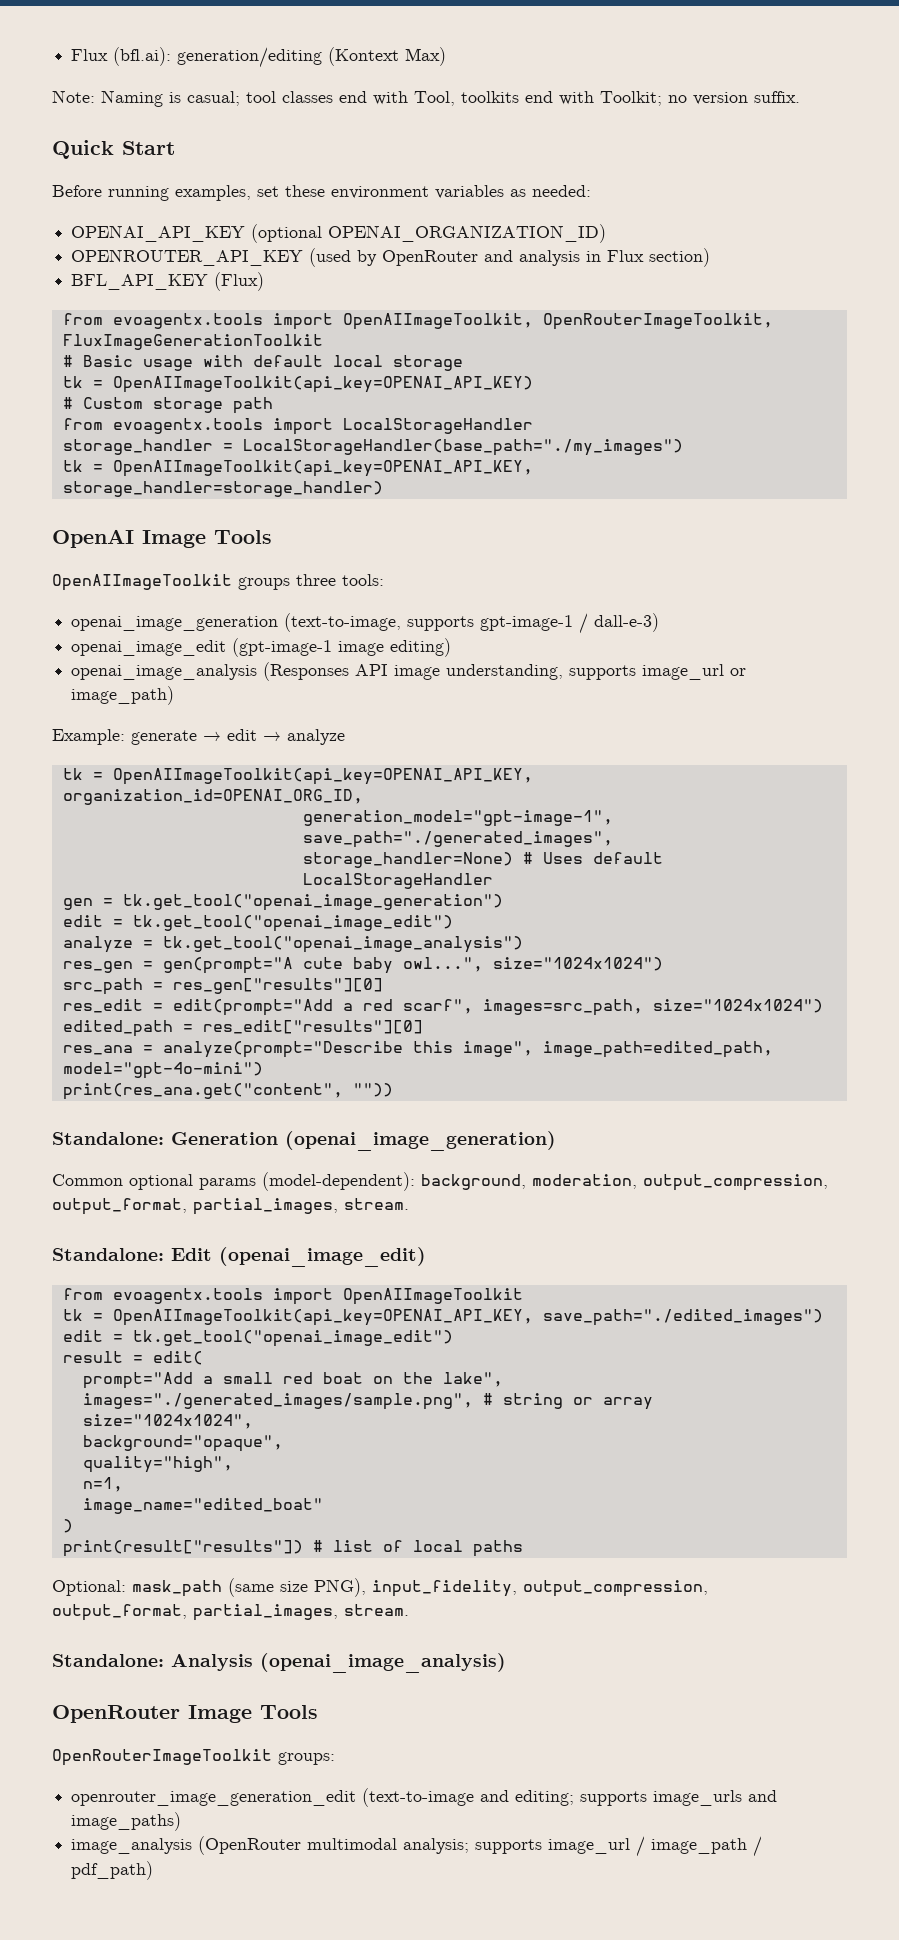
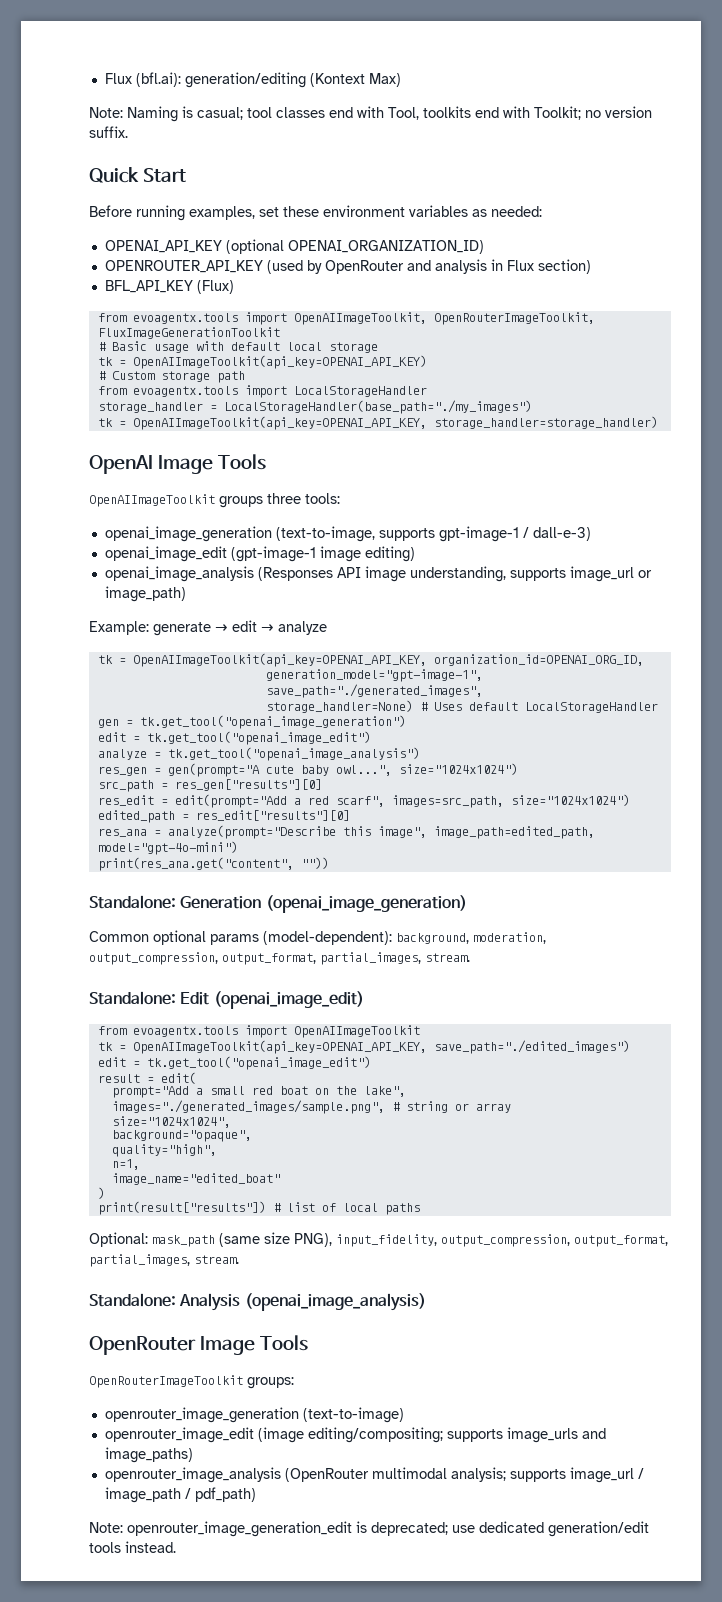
- openrouter_image_generation_edit (text-to-image and editing; supports image_urls and image_paths)
+ openrouter_image_generation (text-to-image)
+ openrouter_image_edit (image editing/compositing; supports image_urls and image_paths)
- image_analysis (OpenRouter multimodal analysis; supports image_url / image_path / pdf_path)
+ openrouter_image_analysis (OpenRouter multimodal analysis; supports image_url / image_path / pdf_path)
+ Note: openrouter_image_generation_edit is deprecated; use dedicated generation/edit tools instead.

